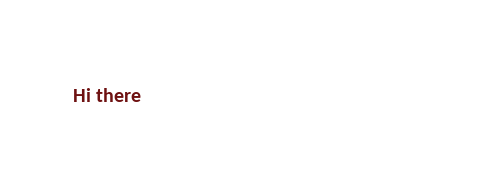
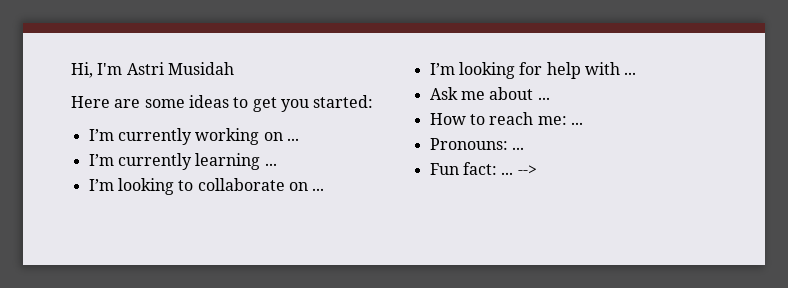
- Hi there
+ Hi, I'm Astri Musidah
+ Here are some ideas to get you started:
+ I’m currently working on ...
+ I’m currently learning ...
+ I’m looking to collaborate on ...
+ I’m looking for help with ...
+ Ask me about ...
+ How to reach me: ...
+ Pronouns: ...
+ Fun fact: ... -->

